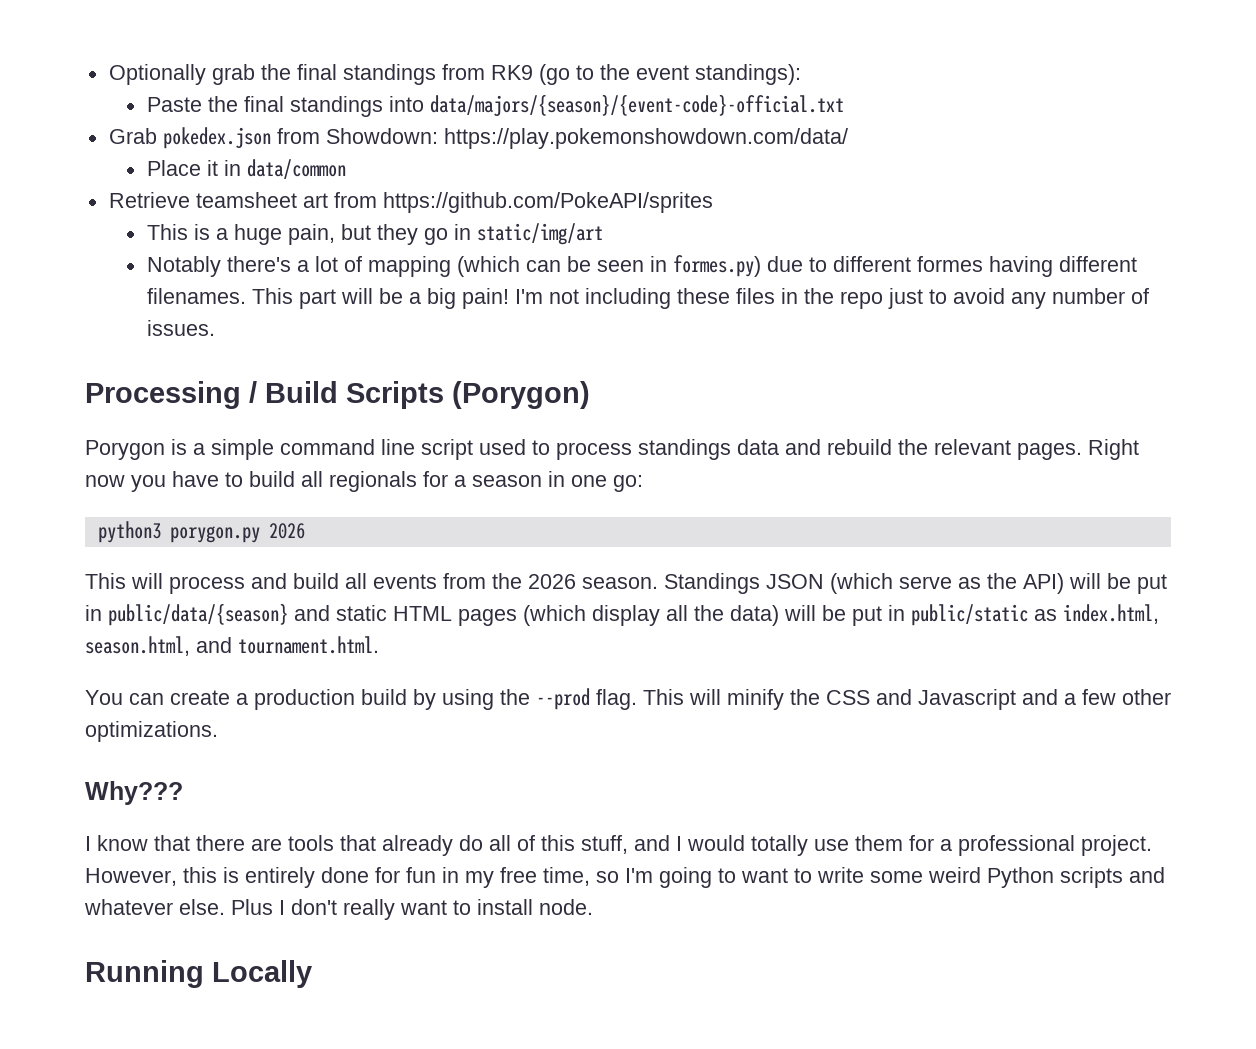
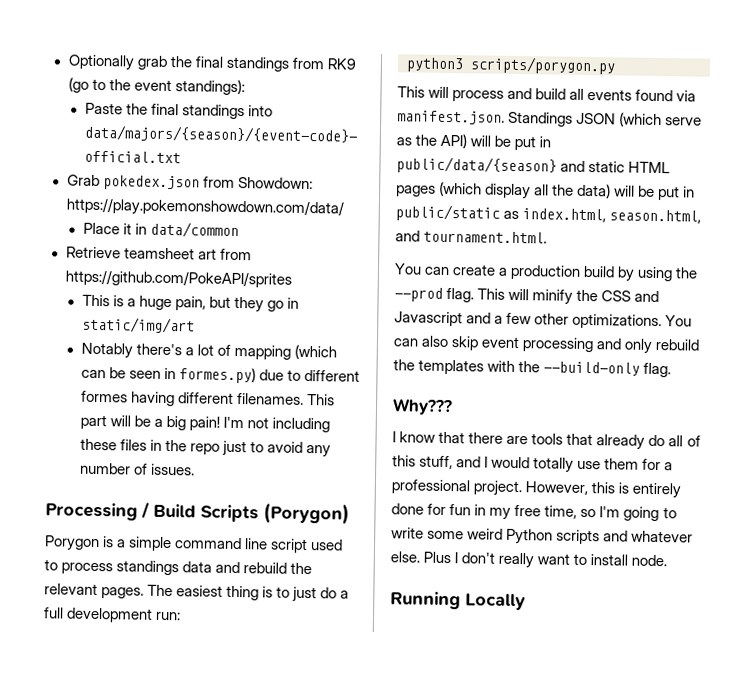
- Right now you have to build all regionals for a season in one go:
+ The easiest thing is to just do a full development run:
- python3 porygon.py 2026
+ python3 scripts/porygon.py
- This will process and build all events from the 2026 season. Standings JSON (which serve as the API) will be put in public/data/{season} and static HTML pages (which display all the data) will be put in public/static as index.html, season.html, and tournament.html.
+ This will process and build all events found via manifest.json. Standings JSON (which serve as the API) will be put in public/data/{season} and static HTML pages (which display all the data) will be put in public/static as index.html, season.html, and tournament.html.
+ You can also skip event processing and only rebuild the templates with the --build-only flag.
- However, this is entirely done for fun in my free time, so I'm going to want to write some weird Python scripts and whatever else.
+ However, this is entirely done for fun in my free time, so I'm going to write some weird Python scripts and whatever else.

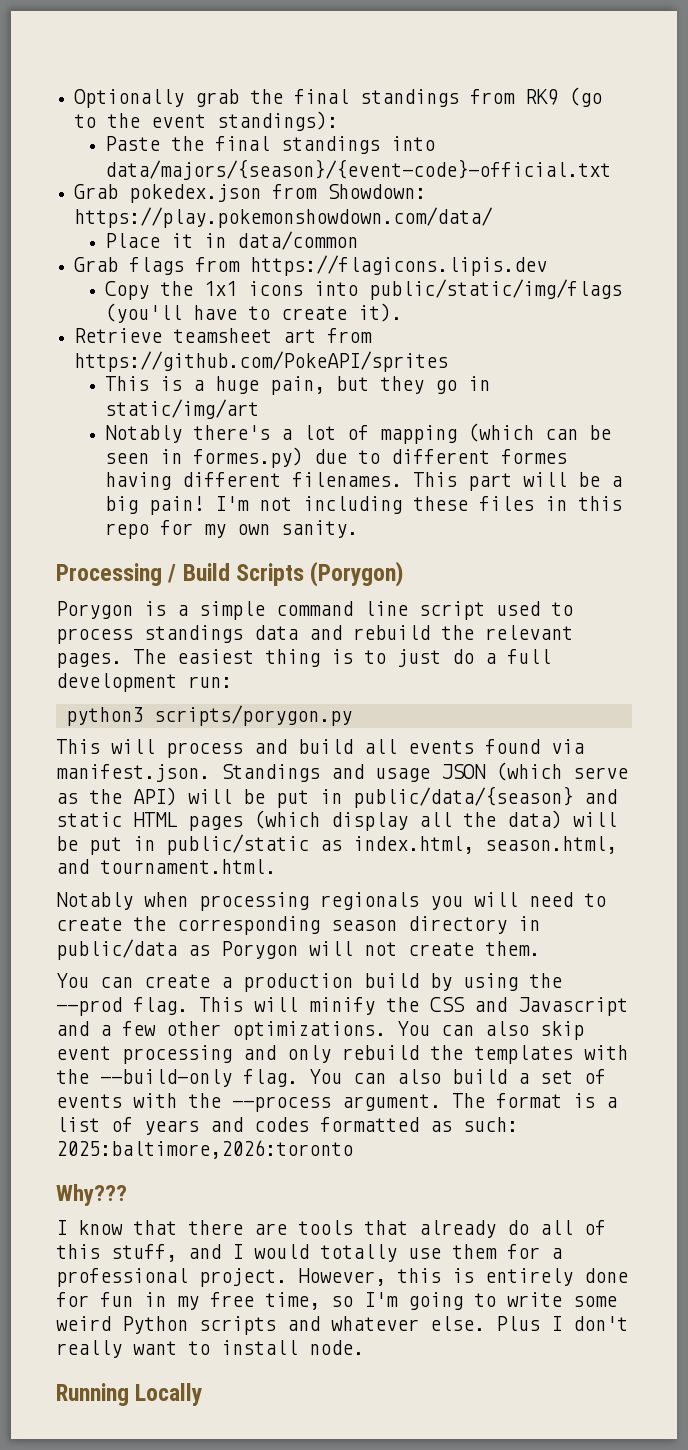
+ Grab flags from https://flagicons.lipis.dev
+ Copy the 1x1 icons into public/static/img/flags (you'll have to create it).
- I'm not including these files in the repo just to avoid any number of issues.
+ I'm not including these files in this repo for my own sanity.
- This will process and build all events found via manifest.json. Standings JSON (which serve as the API) will be put in public/data/{season} and static HTML pages (which display all the data) will be put in public/static as index.html, season.html, and tournament.html.
+ This will process and build all events found via manifest.json. Standings and usage JSON (which serve as the API) will be put in public/data/{season} and static HTML pages (which display all the data) will be put in public/static as index.html, season.html, and tournament.html.
+ Notably when processing regionals you will need to create the corresponding season directory in public/data as Porygon will not create them.
+ You can also build a set of events with the --process argument. The format is a list of years and codes formatted as such: 2025:baltimore,2026:toronto

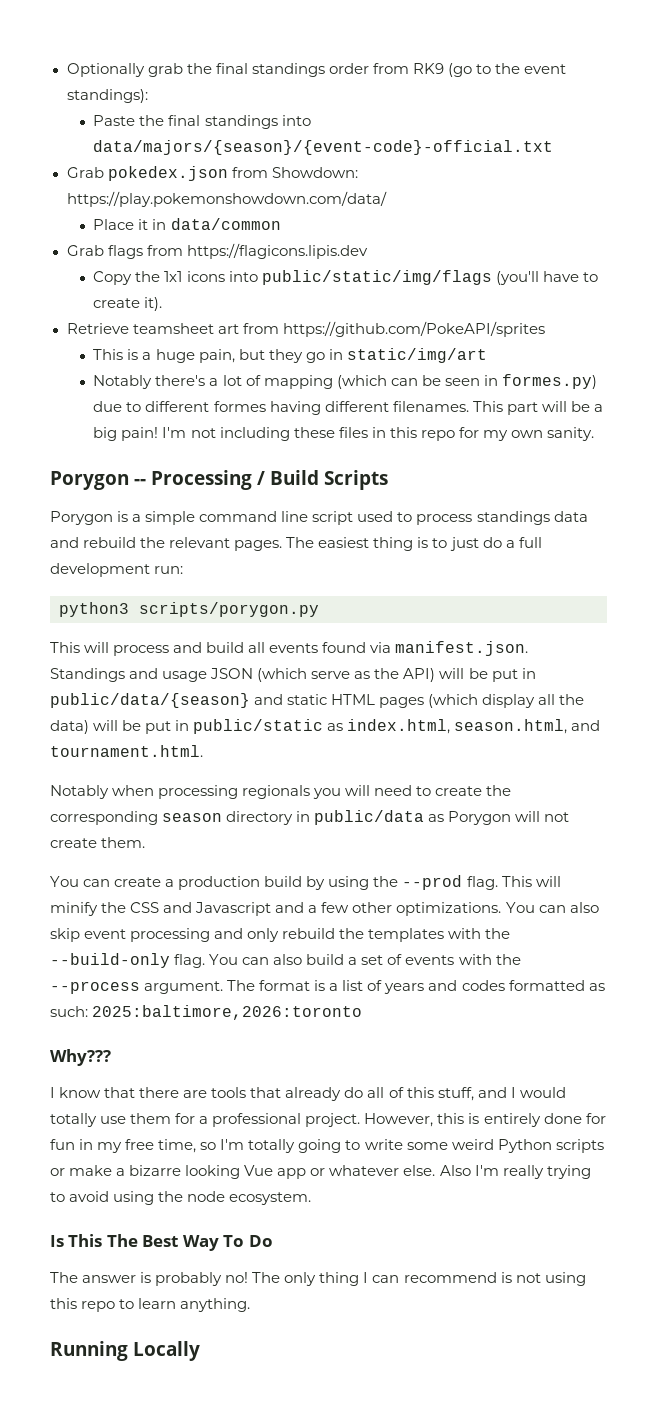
- Optionally grab the final standings from RK9 (go to the event standings):
+ Optionally grab the final standings order from RK9 (go to the event standings):
- Processing / Build Scripts (Porygon)
+ Porygon -- Processing / Build Scripts
- However, this is entirely done for fun in my free time, so I'm going to write some weird Python scripts and whatever else. Plus I don't really want to install node.
+ However, this is entirely done for fun in my free time, so I'm totally going to write some weird Python scripts or make a bizarre looking Vue app or whatever else. Also I'm really trying to avoid using the node ecosystem.
+ Is This The Best Way To Do
+ The answer is probably no! The only thing I can recommend is not using this repo to learn anything.

